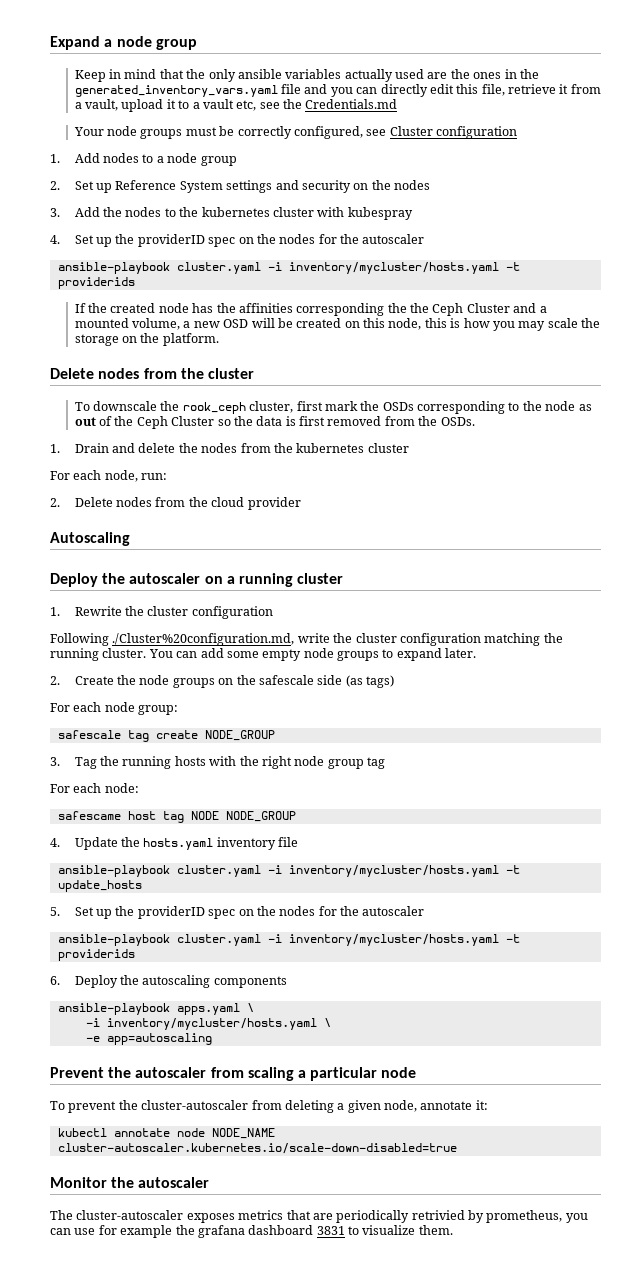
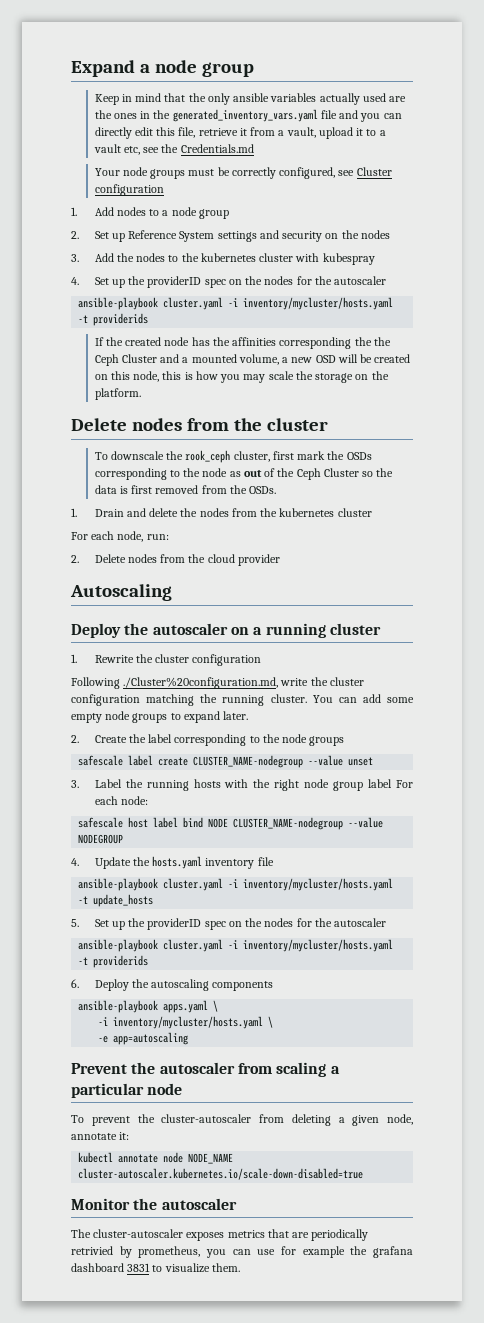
- 2. Create the node groups on the safescale side (as tags)
- For each node group:
- safescale tag create NODE_GROUP
- 3. Tag the running hosts with the right node group tag
- For each node:
+ 2. Create the label corresponding to the node groups
+ safescale label create CLUSTER_NAME-nodegroup --value unset
+ 3. Label the running hosts with the right node group label For each node:
- safescame host tag NODE NODE_GROUP
+ safescale host label bind NODE CLUSTER_NAME-nodegroup --value NODEGROUP

